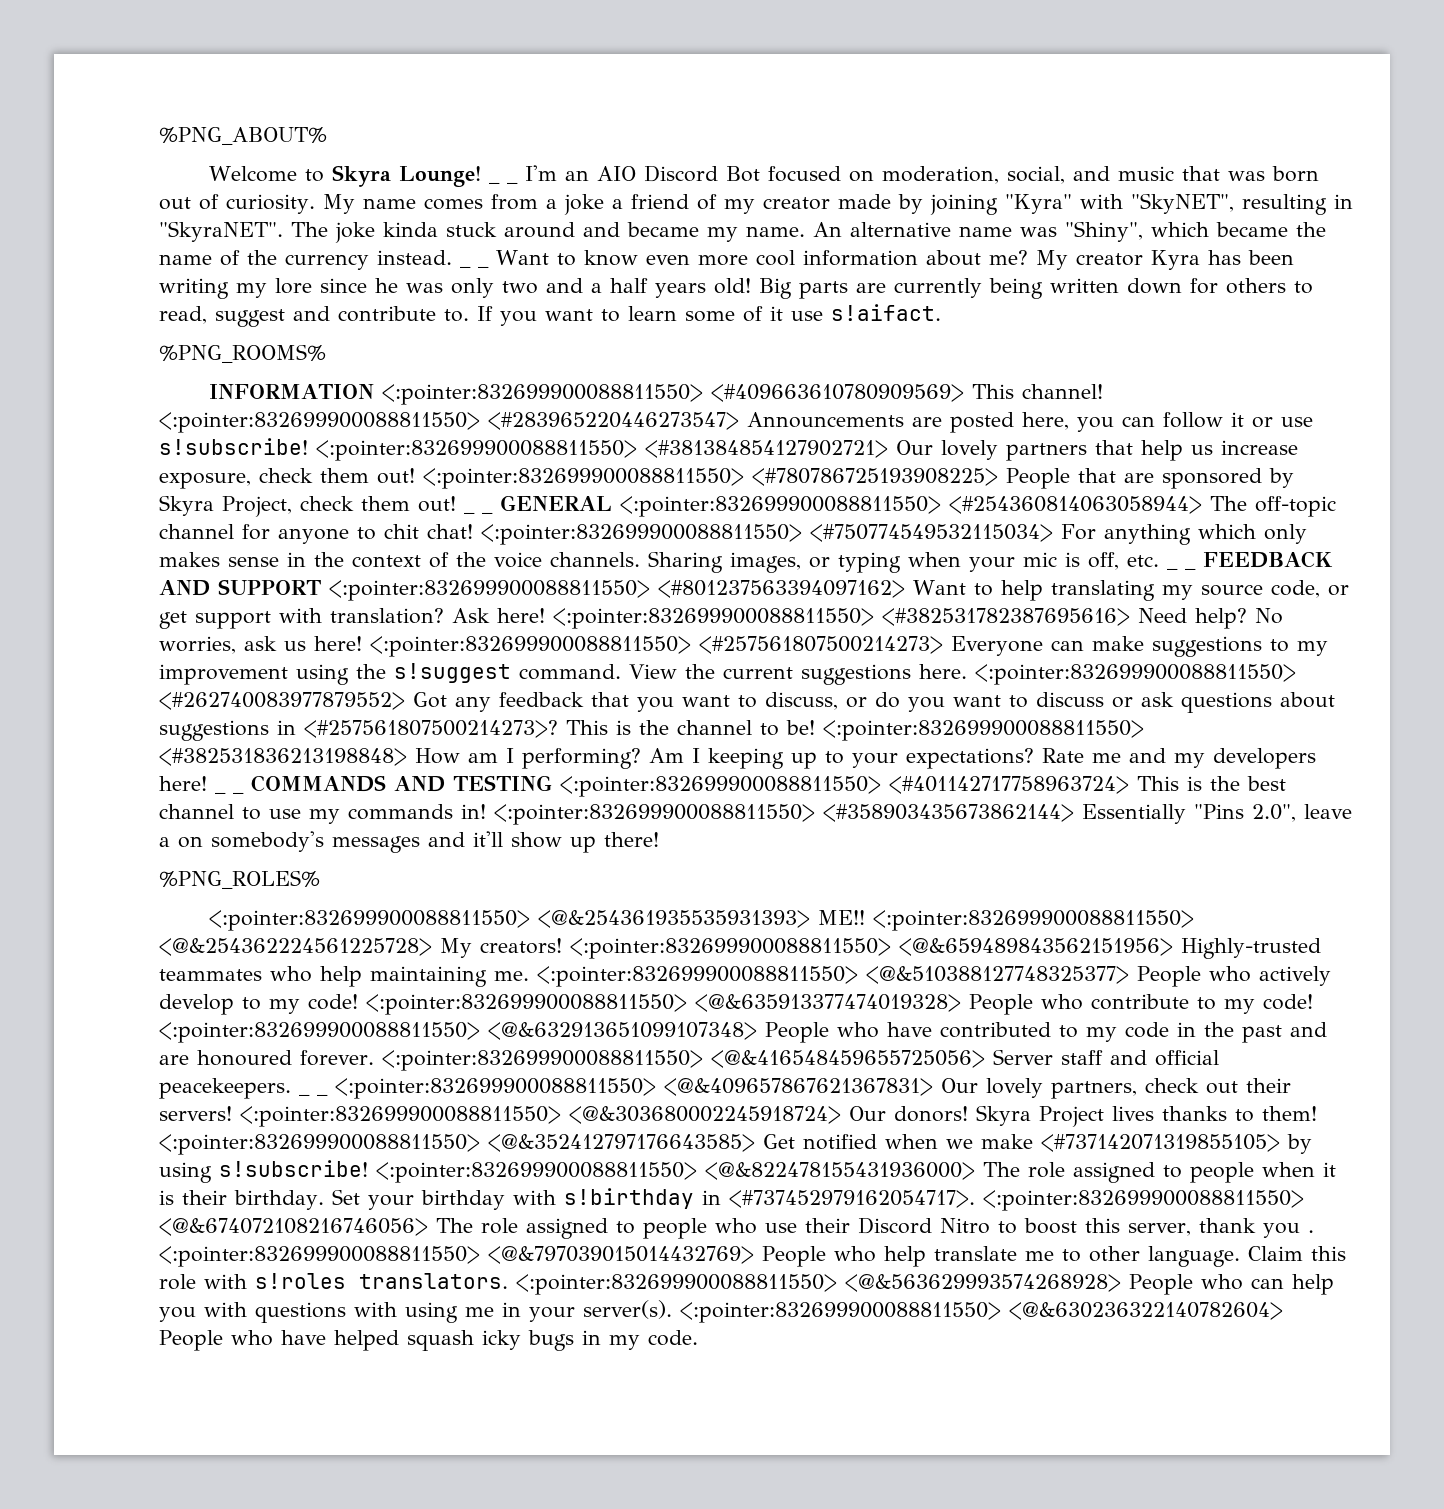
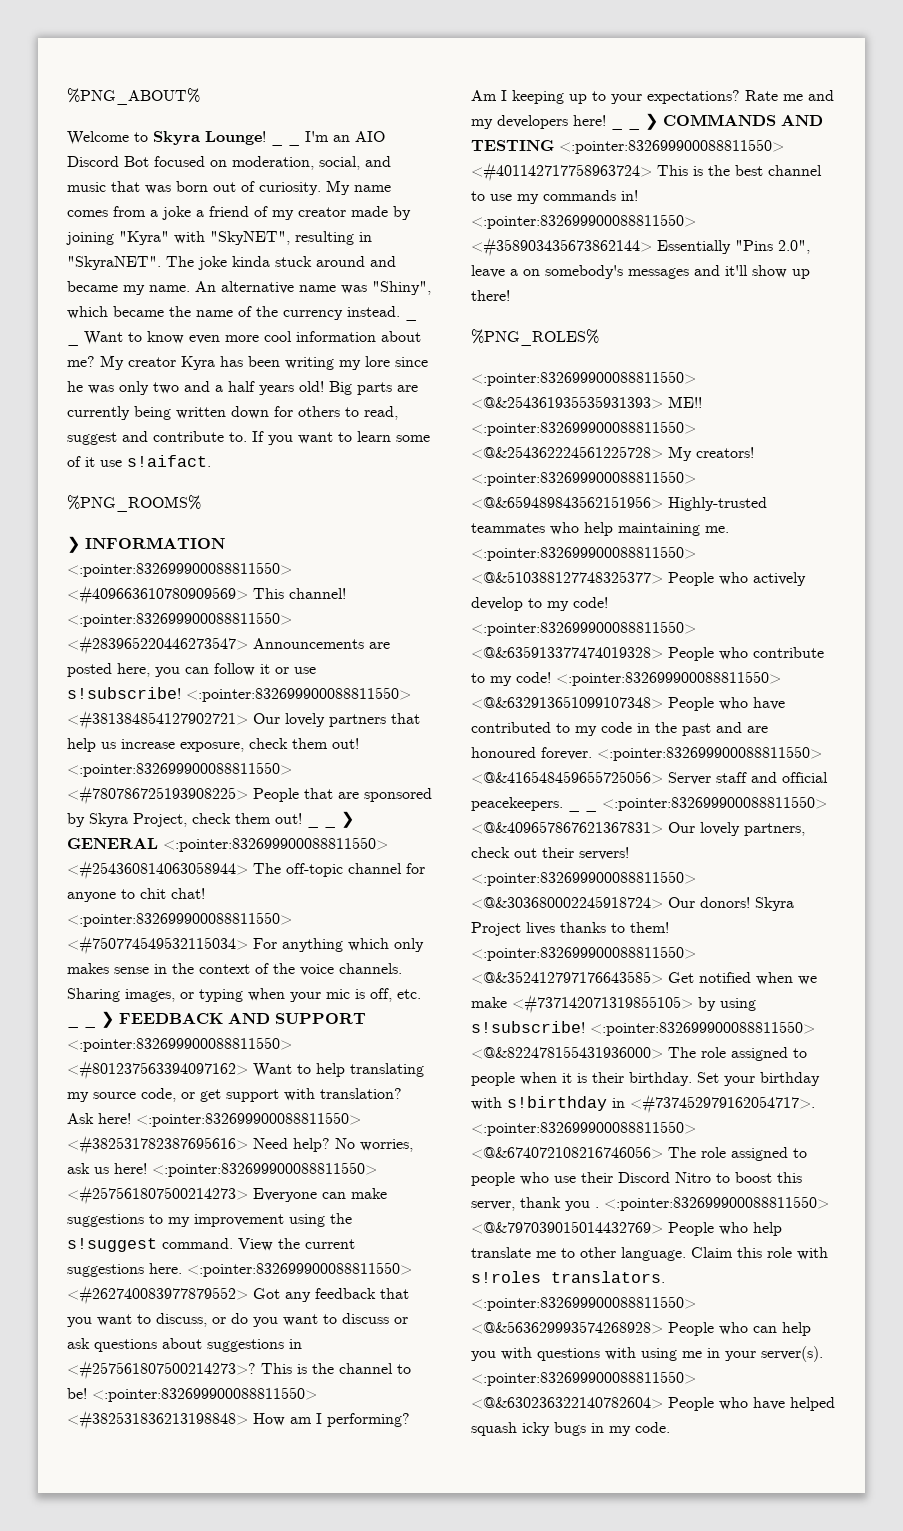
- INFORMATION <:pointer:832699900088811550> <#409663610780909569> This channel!
+ ❯ INFORMATION <:pointer:832699900088811550> <#409663610780909569> This channel!
- _ _ GENERAL <:pointer:832699900088811550> <#254360814063058944> The off-topic channel for anyone to chit chat!
+ _ _ ❯ GENERAL <:pointer:832699900088811550> <#254360814063058944> The off-topic channel for anyone to chit chat!
- Sharing images, or typing when your mic is off, etc. _ _ FEEDBACK AND SUPPORT <:pointer:832699900088811550> <#801237563394097162> Want to help translating my source code, or get support with translation?
+ Sharing images, or typing when your mic is off, etc. _ _ ❯ FEEDBACK AND SUPPORT <:pointer:832699900088811550> <#801237563394097162> Want to help translating my source code, or get support with translation?
- _ _ COMMANDS AND TESTING <:pointer:832699900088811550> <#401142717758963724> This is the best channel to use my commands in!
+ _ _ ❯ COMMANDS AND TESTING <:pointer:832699900088811550> <#401142717758963724> This is the best channel to use my commands in!

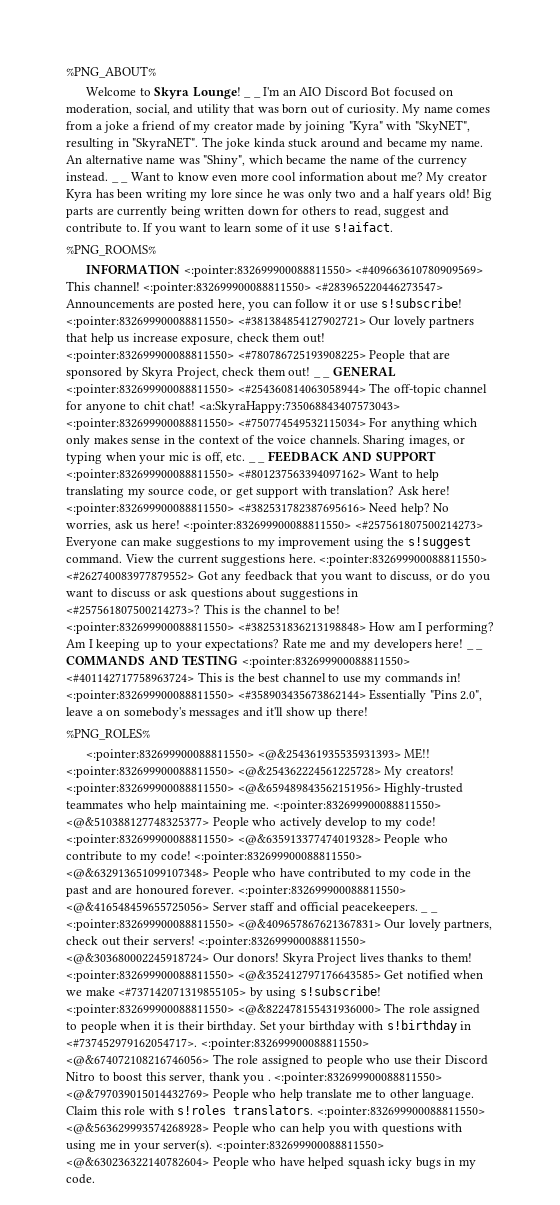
- _ _ I'm an AIO Discord Bot focused on moderation, social, and music that was born out of curiosity.
+ _ _ I'm an AIO Discord Bot focused on moderation, social, and utility that was born out of curiosity.
- ❯ INFORMATION <:pointer:832699900088811550> <#409663610780909569> This channel!
+ INFORMATION <:pointer:832699900088811550> <#409663610780909569> This channel!
- _ _ ❯ GENERAL <:pointer:832699900088811550> <#254360814063058944> The off-topic channel for anyone to chit chat!
+ _ _ GENERAL <:pointer:832699900088811550> <#254360814063058944> The off-topic channel for anyone to chit chat!
- <:pointer:832699900088811550> <#750774549532115034> For anything which only makes sense in the context of the voice channels.
+ <a:SkyraHappy:735068843407573043> <:pointer:832699900088811550> <#750774549532115034> For anything which only makes sense in the context of the voice channels.
- Sharing images, or typing when your mic is off, etc. _ _ ❯ FEEDBACK AND SUPPORT <:pointer:832699900088811550> <#801237563394097162> Want to help translating my source code, or get support with translation?
+ Sharing images, or typing when your mic is off, etc. _ _ FEEDBACK AND SUPPORT <:pointer:832699900088811550> <#801237563394097162> Want to help translating my source code, or get support with translation?
- _ _ ❯ COMMANDS AND TESTING <:pointer:832699900088811550> <#401142717758963724> This is the best channel to use my commands in!
+ _ _ COMMANDS AND TESTING <:pointer:832699900088811550> <#401142717758963724> This is the best channel to use my commands in!

